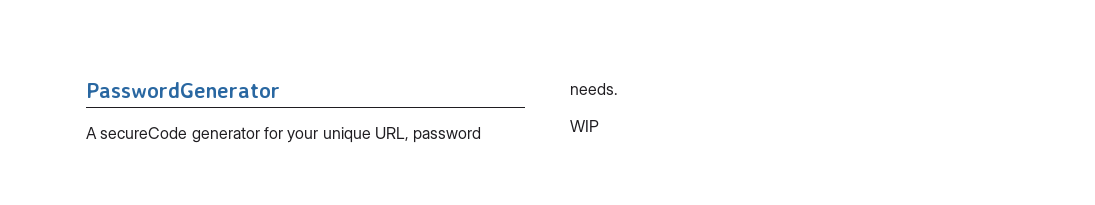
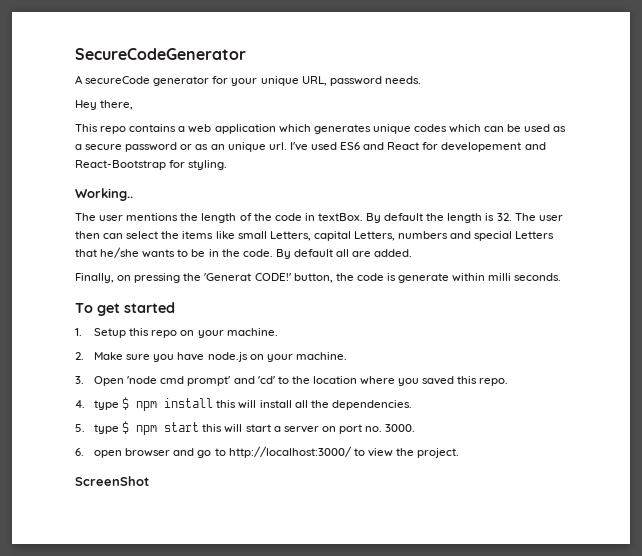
- PasswordGenerator
+ SecureCodeGenerator
- WIP
+ Hey there,
+ This repo contains a web application which generates unique codes which can be used as a secure password or as an unique url. I've used ES6 and React for developement and React-Bootstrap for styling.
+ Working..
+ The user mentions the length of the code in textBox. By default the length is 32. The user then can select the items like small Letters, capital Letters, numbers and special Letters that he/she wants to be in the code. By default all are added.
+ Finally, on pressing the 'Generat CODE!' button, the code is generate within milli seconds.
+ To get started
+ 1. Setup this repo on your machine.
+ 2. Make sure you have node.js on your machine.
+ 3. Open 'node cmd prompt' and 'cd' to the location where you saved this repo.
+ 4. type $ npm install this will install all the dependencies.
+ 5. type $ npm start this will start a server on port no. 3000.
+ 6. open browser and go to http://localhost:3000/ to view the project.
+ ScreenShot

